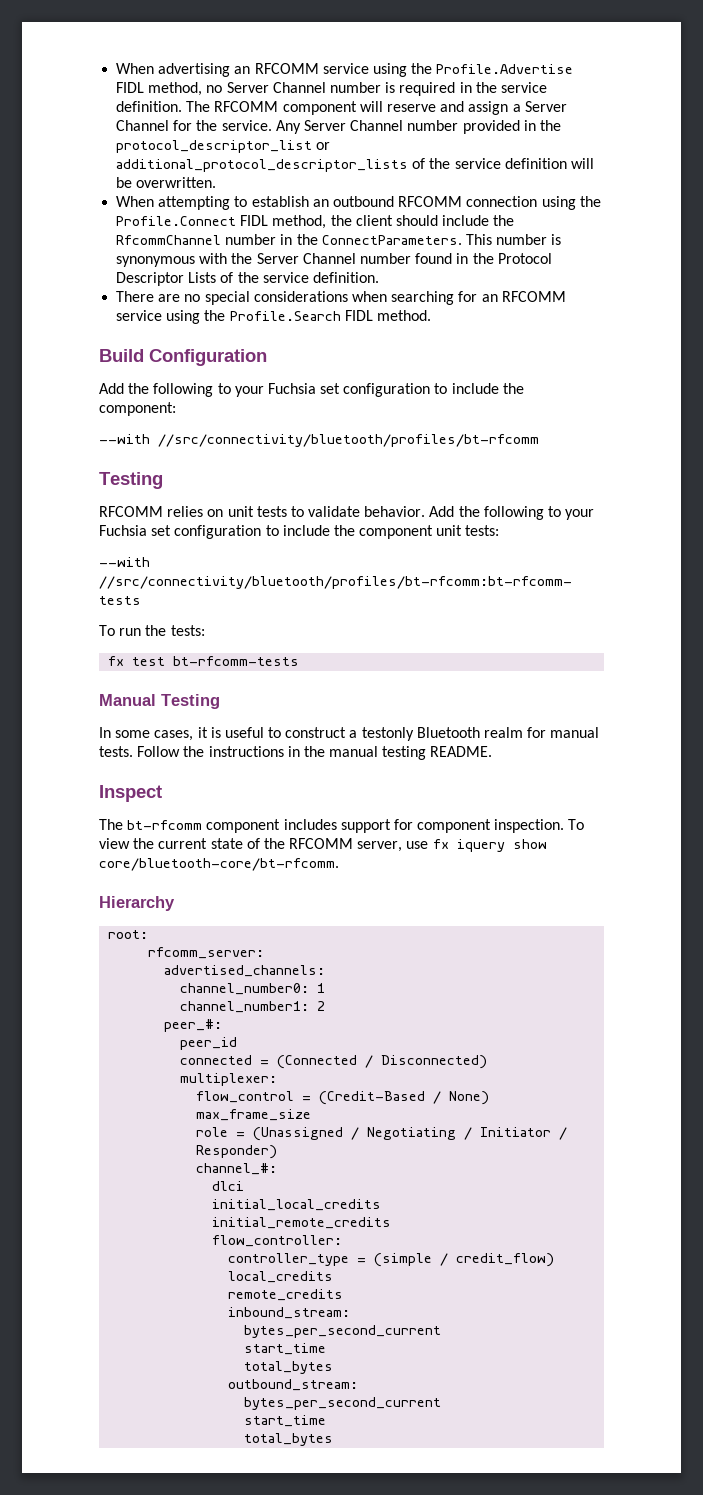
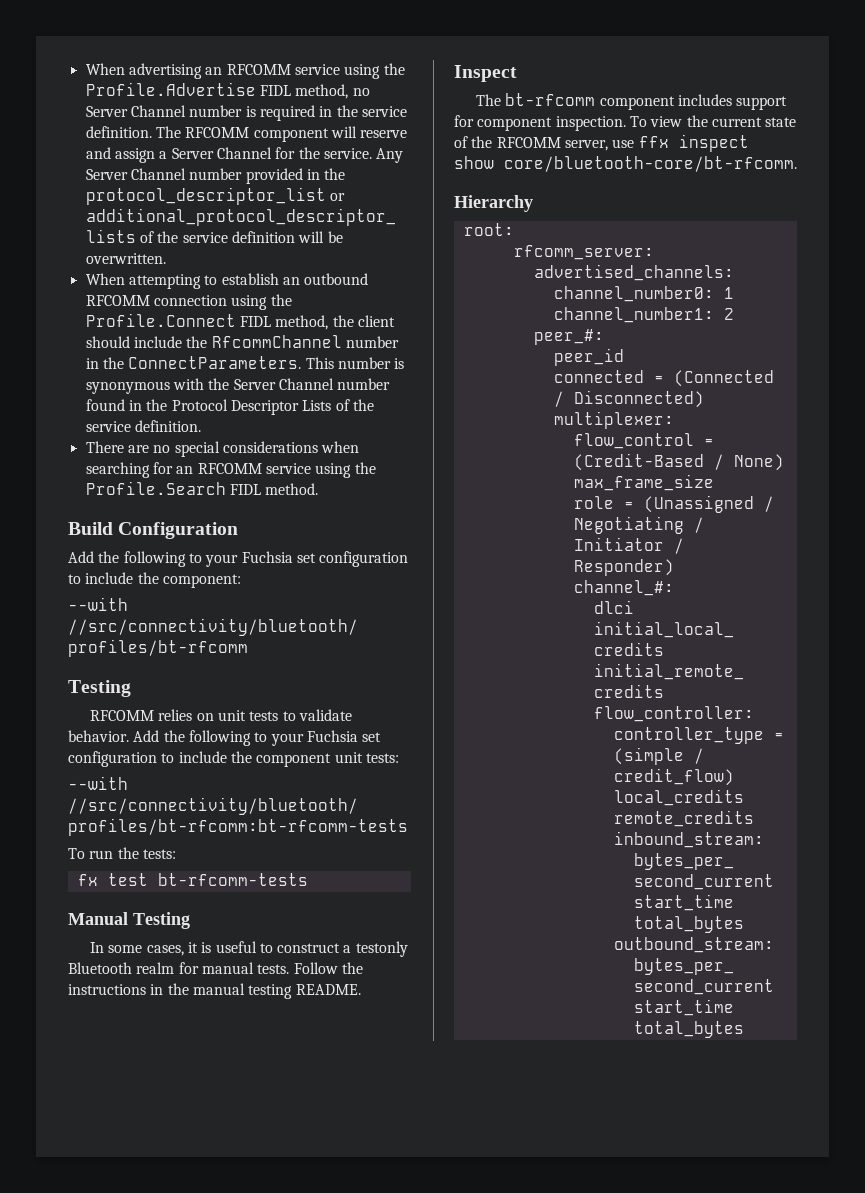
- To view the current state of the RFCOMM server, use fx iquery show core/bluetooth-core/bt-rfcomm.
+ To view the current state of the RFCOMM server, use ffx inspect show core/bluetooth-core/bt-rfcomm.

